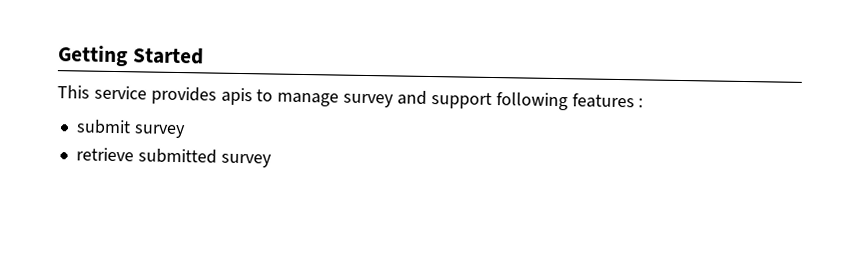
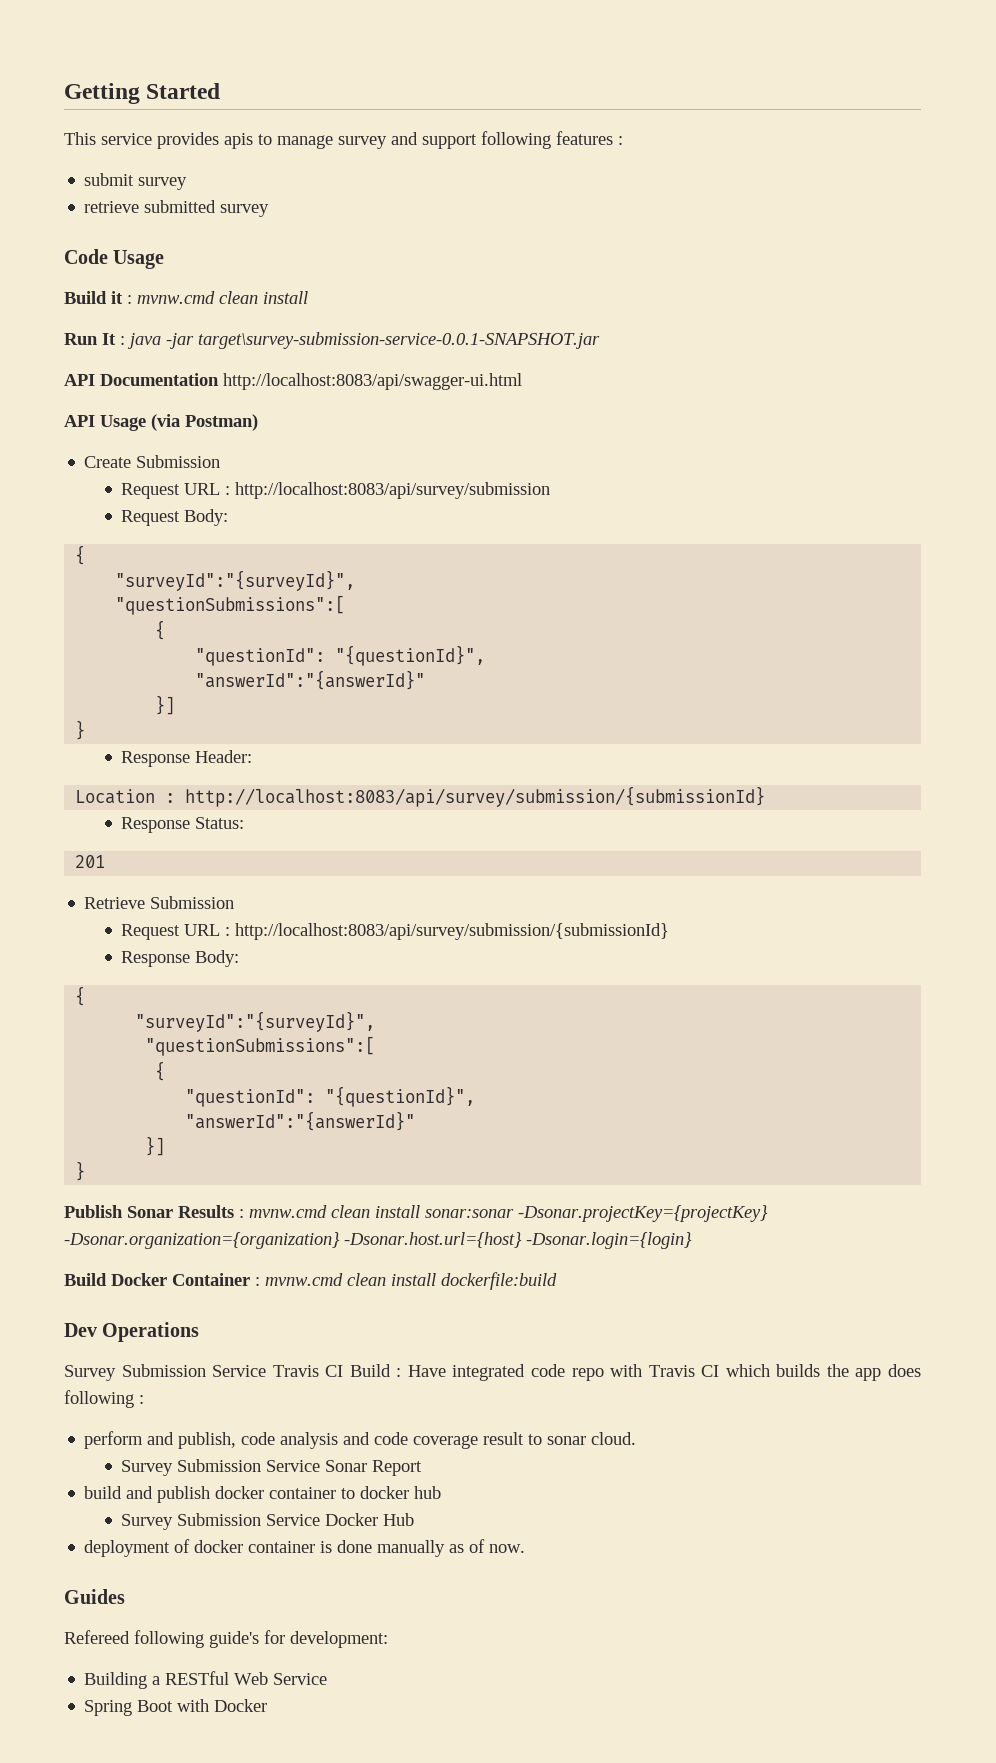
+ Code Usage
+ Build it : mvnw.cmd clean install
+ Run It : java -jar target\survey-submission-service-0.0.1-SNAPSHOT.jar
+ API Documentation http://localhost:8083/api/swagger-ui.html
+ API Usage (via Postman)
+ Create Submission
+ Request URL : http://localhost:8083/api/survey/submission
+ Request Body:
+ {
+ "surveyId":"{surveyId}",
+ "questionSubmissions":[
+ {
+ "questionId": "{questionId}",
+ "answerId":"{answerId}"
+ }]
+ }
+ Response Header:
+ Location : http://localhost:8083/api/survey/submission/{submissionId}
+ Response Status:
+ 201
+ Retrieve Submission
+ Request URL : http://localhost:8083/api/survey/submission/{submissionId}
+ Response Body:
+ {
+ "surveyId":"{surveyId}",
+ "questionSubmissions":[
+ {
+ "questionId": "{questionId}",
+ "answerId":"{answerId}"
+ }]
+ }
+ Publish Sonar Results : mvnw.cmd clean install sonar:sonar -Dsonar.projectKey={projectKey} -Dsonar.organization={organization} -Dsonar.host.url={host} -Dsonar.login={login}
+ Build Docker Container : mvnw.cmd clean install dockerfile:build
+ Dev Operations
+ Survey Submission Service Travis CI Build : Have integrated code repo with Travis CI which builds the app does following :
+ perform and publish, code analysis and code coverage result to sonar cloud.
+ Survey Submission Service Sonar Report
+ build and publish docker container to docker hub
+ Survey Submission Service Docker Hub
+ deployment of docker container is done manually as of now.
+ Guides
+ Refereed following guide's for development:
+ Building a RESTful Web Service
+ Spring Boot with Docker

